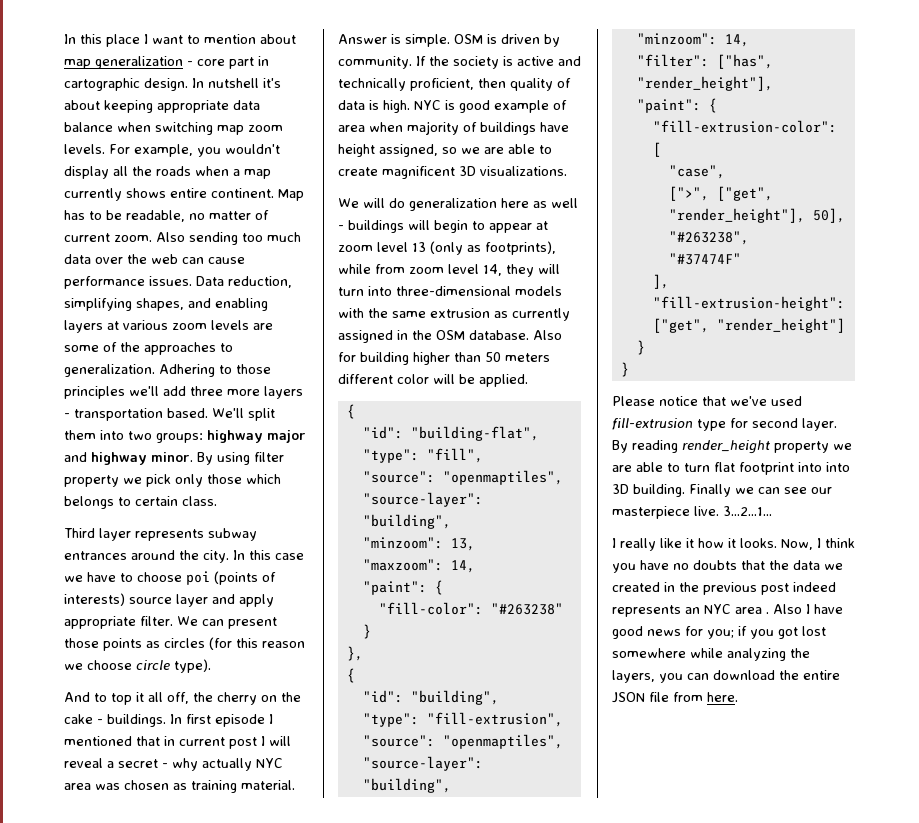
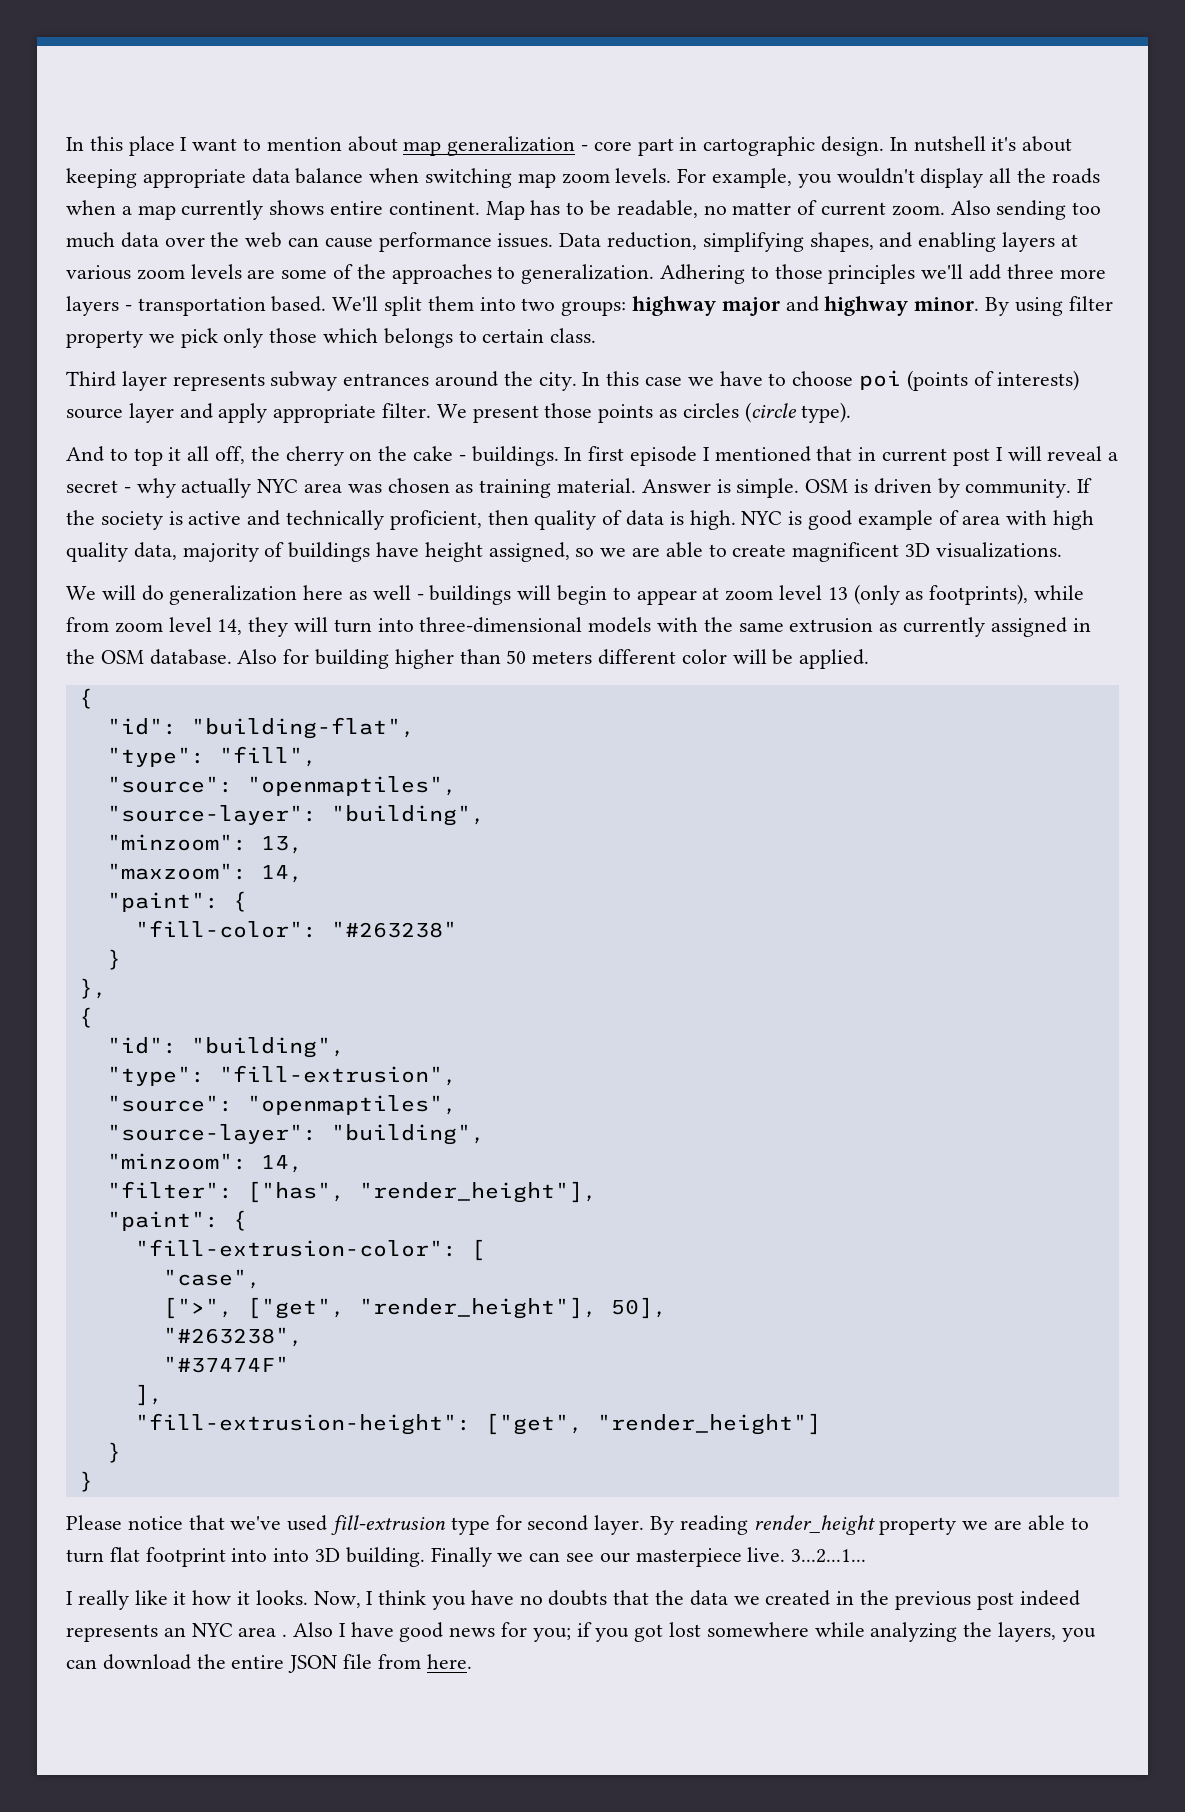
- We can present those points as circles (for this reason we choose circle type).
+ We present those points as circles (circle type).
- NYC is good example of area when majority of buildings have height assigned, so we are able to create magnificent 3D visualizations.
+ NYC is good example of area with high quality data, majority of buildings have height assigned, so we are able to create magnificent 3D visualizations.

